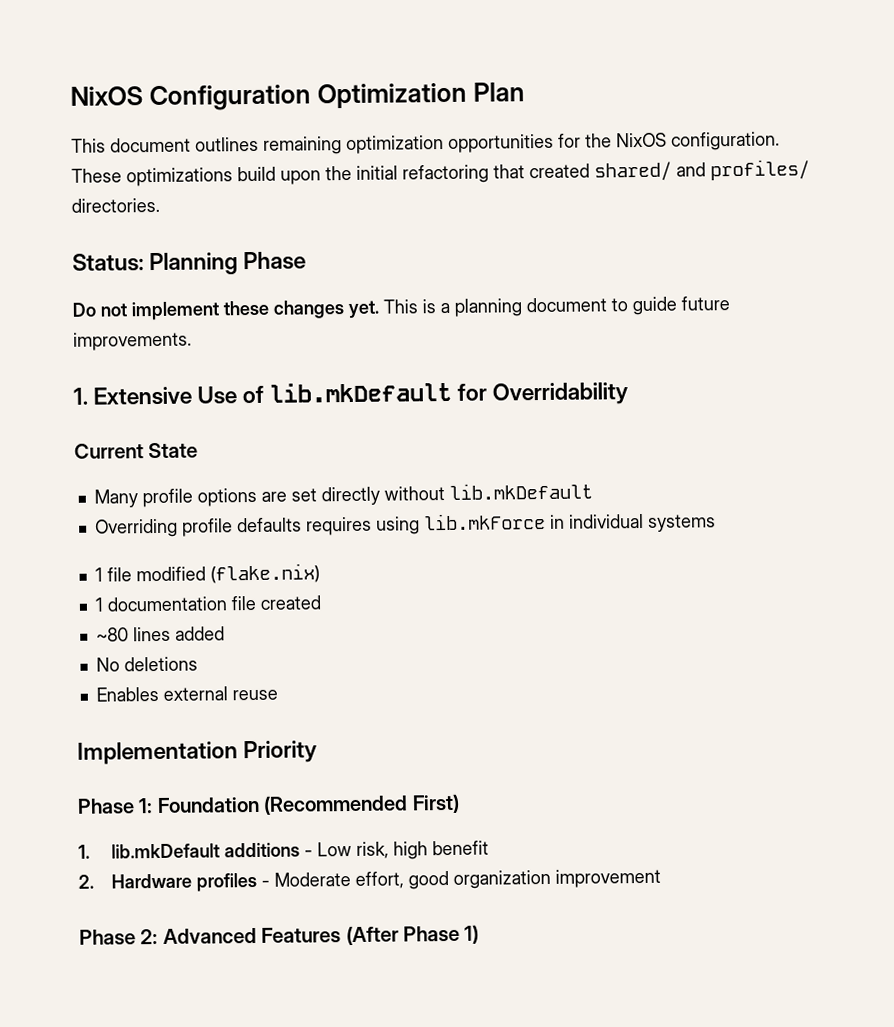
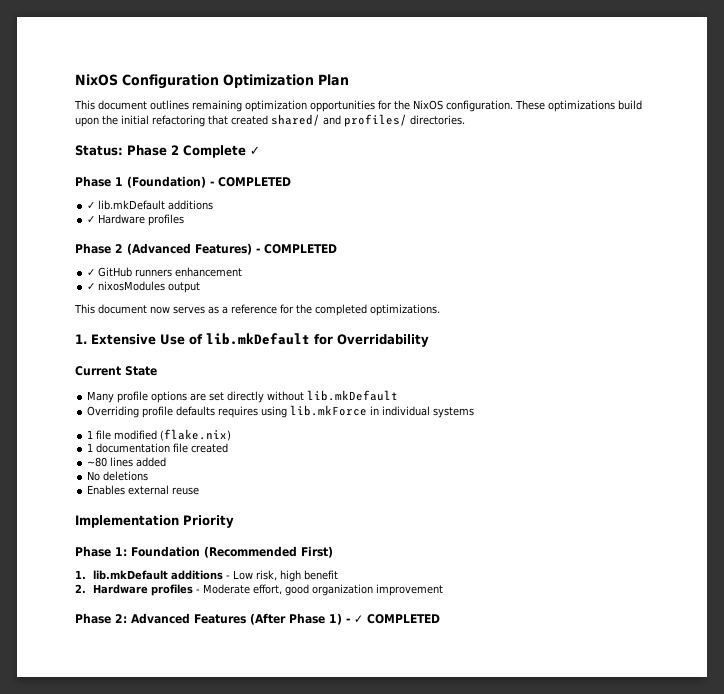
- Status: Planning Phase
- Do not implement these changes yet. This is a planning document to guide future improvements.
+ Status: Phase 2 Complete ✓
+ Phase 1 (Foundation) - COMPLETED
+ ✓ lib.mkDefault additions
+ ✓ Hardware profiles
+ Phase 2 (Advanced Features) - COMPLETED
+ ✓ GitHub runners enhancement
+ ✓ nixosModules output
+ This document now serves as a reference for the completed optimizations.
- Phase 2: Advanced Features (After Phase 1)
+ Phase 2: Advanced Features (After Phase 1) - ✓ COMPLETED

